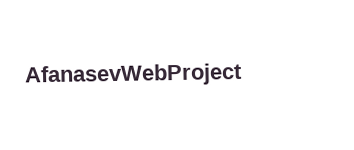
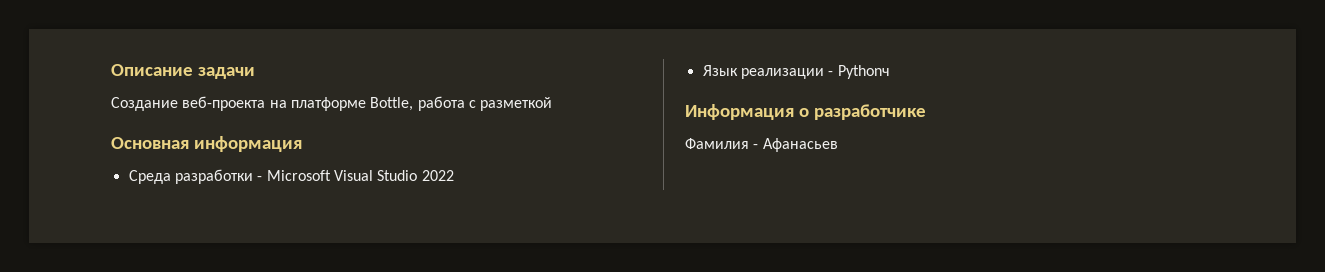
- AfanasevWebProject
+ Описание задачи
+ Создание веб-проекта на платформе Bottle, работа с разметкой
+ Основная информация
+ Среда разработки - Microsoft Visual Studio 2022
+ Язык реализации - Pythonч
+ Информация о разработчике
+ Фамилия - Афанасьев

